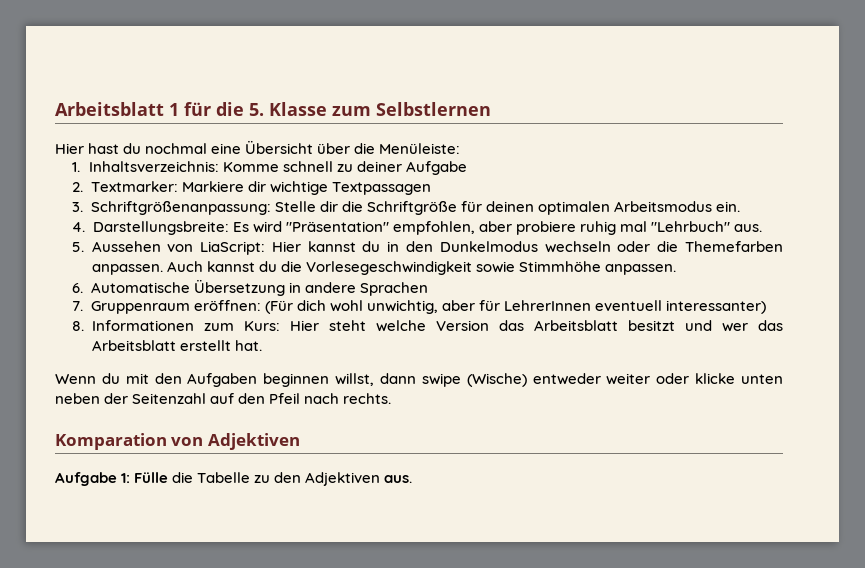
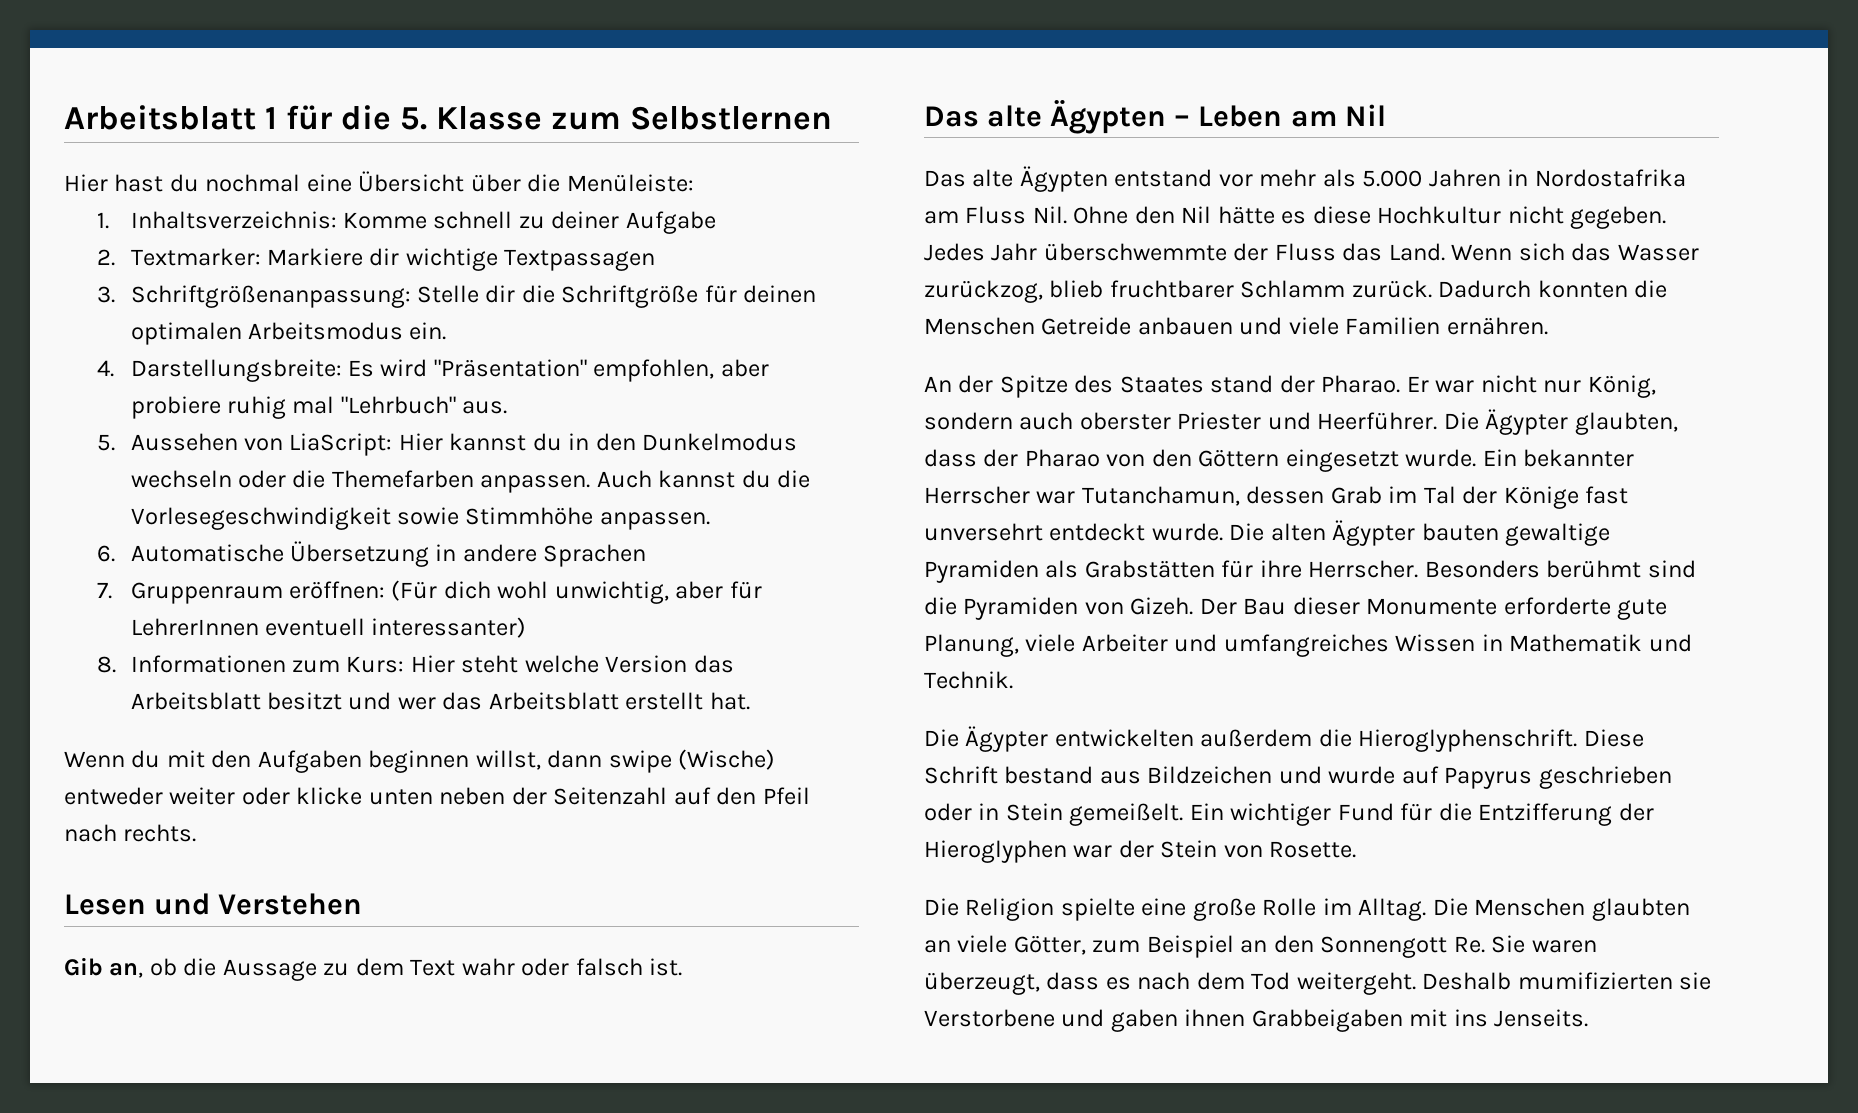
- Komparation von Adjektiven
- Aufgabe 1: Fülle die Tabelle zu den Adjektiven aus.
+ Lesen und Verstehen
+ Gib an, ob die Aussage zu dem Text wahr oder falsch ist.
+ Das alte Ägypten – Leben am Nil
+ Das alte Ägypten entstand vor mehr als 5.000 Jahren in Nordostafrika am Fluss Nil. Ohne den Nil hätte es diese Hochkultur nicht gegeben. Jedes Jahr überschwemmte der Fluss das Land. Wenn sich das Wasser zurückzog, blieb fruchtbarer Schlamm zurück. Dadurch konnten die Menschen Getreide anbauen und viele Familien ernähren.
+ An der Spitze des Staates stand der Pharao. Er war nicht nur König, sondern auch oberster Priester und Heerführer. Die Ägypter glaubten, dass der Pharao von den Göttern eingesetzt wurde. Ein bekannter Herrscher war Tutanchamun, dessen Grab im Tal der Könige fast unversehrt entdeckt wurde. Die alten Ägypter bauten gewaltige Pyramiden als Grabstätten für ihre Herrscher. Besonders berühmt sind die Pyramiden von Gizeh. Der Bau dieser Monumente erforderte gute Planung, viele Arbeiter und umfangreiches Wissen in Mathematik und Technik.
+ Die Ägypter entwickelten außerdem die Hieroglyphenschrift. Diese Schrift bestand aus Bildzeichen und wurde auf Papyrus geschrieben oder in Stein gemeißelt. Ein wichtiger Fund für die Entzifferung der Hieroglyphen war der Stein von Rosette.
+ Die Religion spielte eine große Rolle im Alltag. Die Menschen glaubten an viele Götter, zum Beispiel an den Sonnengott Re. Sie waren überzeugt, dass es nach dem Tod weitergeht. Deshalb mumifizierten sie Verstorbene und gaben ihnen Grabbeigaben mit ins Jenseits.

